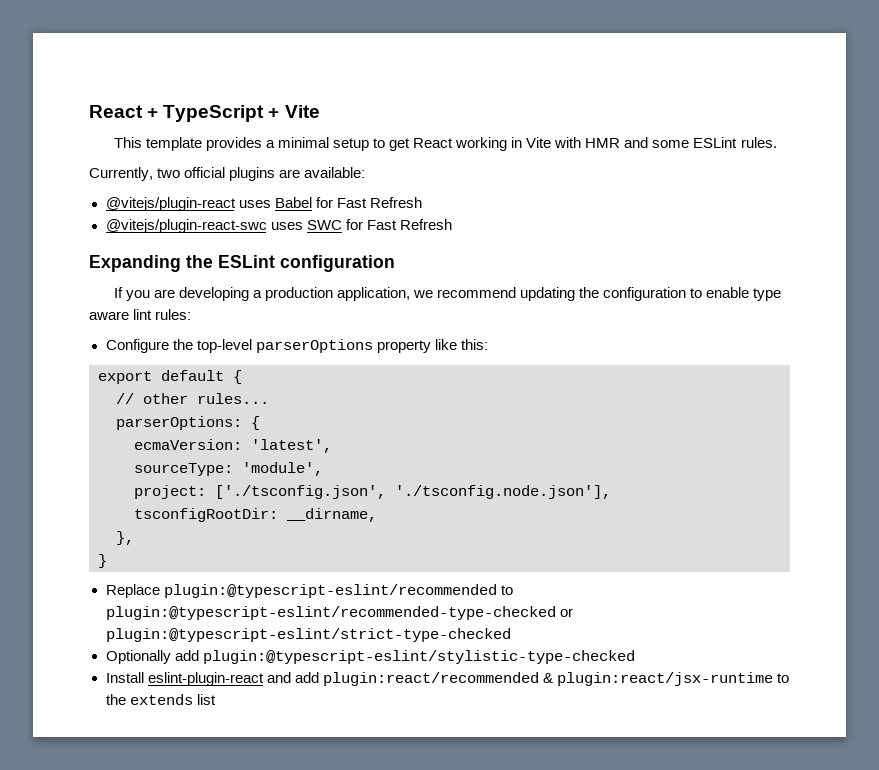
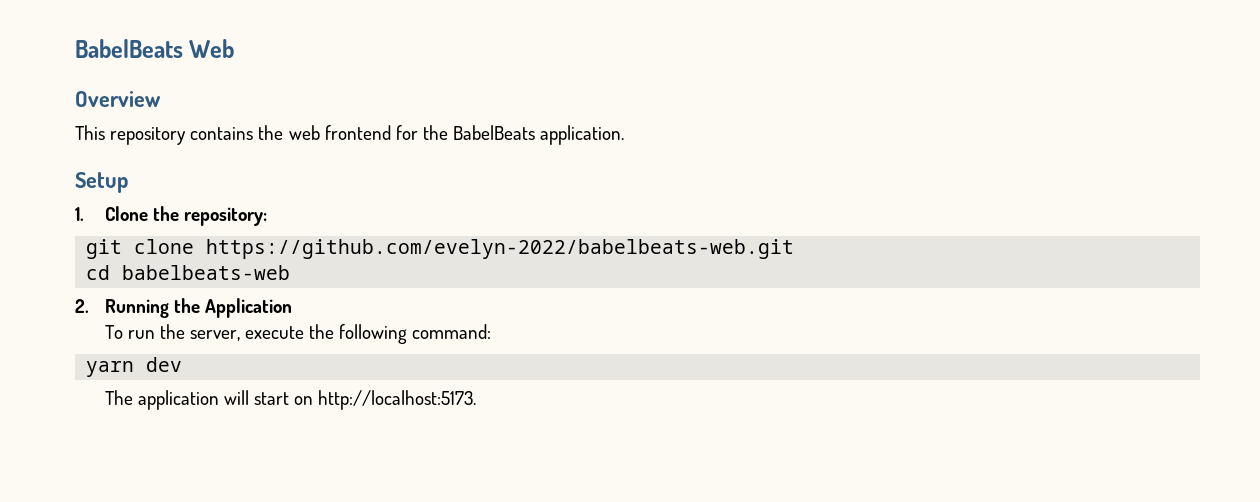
- React + TypeScript + Vite
- This template provides a minimal setup to get React working in Vite with HMR and some ESLint rules.
- Currently, two official plugins are available:
- @vitejs/plugin-react uses Babel for Fast Refresh
- @vitejs/plugin-react-swc uses SWC for Fast Refresh
- Expanding the ESLint configuration
- If you are developing a production application, we recommend updating the configuration to enable type aware lint rules:
- Configure the top-level parserOptions property like this:
- export default {
- // other rules...
- parserOptions: {
- ecmaVersion: 'latest',
- sourceType: 'module',
- project: ['./tsconfig.json', './tsconfig.node.json'],
- tsconfigRootDir: __dirname,
- },
- }
- Replace plugin:@typescript-eslint/recommended to plugin:@typescript-eslint/recommended-type-checked or plugin:@typescript-eslint/strict-type-checked
- Optionally add plugin:@typescript-eslint/stylistic-type-checked
- Install eslint-plugin-react and add plugin:react/recommended & plugin:react/jsx-runtime to the extends list
+ BabelBeats Web
+ Overview
+ This repository contains the web frontend for the BabelBeats application.
+ Setup
+ 1. Clone the repository:
+ git clone https://github.com/evelyn-2022/babelbeats-web.git
+ cd babelbeats-web
+ 2. Running the Application
+ To run the server, execute the following command:
+ yarn dev
+ The application will start on http://localhost:5173.

